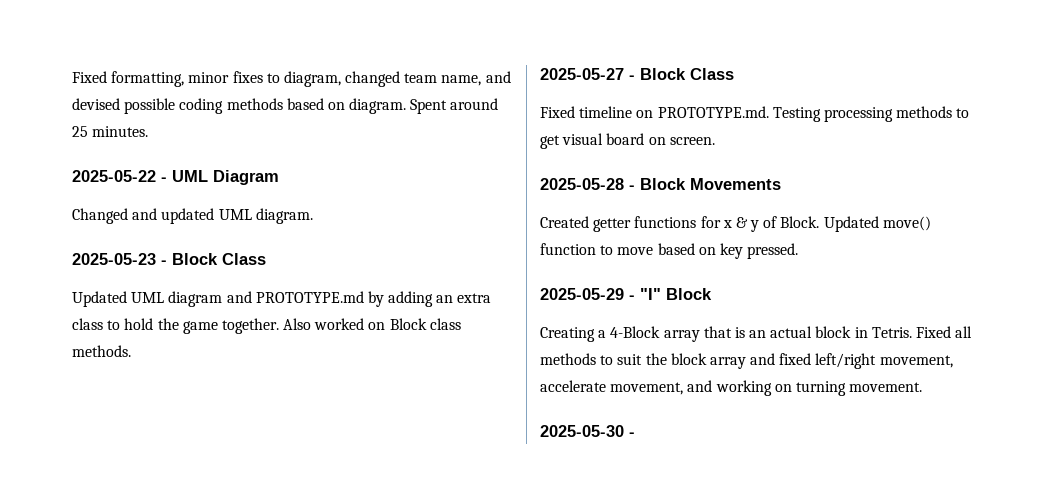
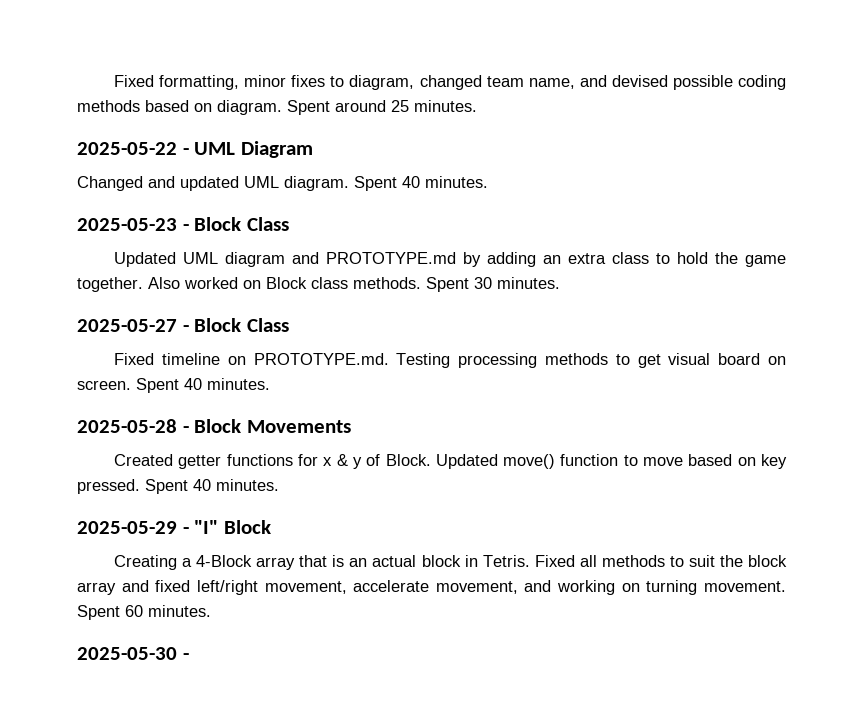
- Changed and updated UML diagram.
+ Changed and updated UML diagram. Spent 40 minutes.
+ Spent 30 minutes.
- Fixed timeline on PROTOTYPE.md. Testing processing methods to get visual board on screen.
+ Fixed timeline on PROTOTYPE.md. Testing processing methods to get visual board on screen. Spent 40 minutes.
- Updated move() function to move based on key pressed.
+ Updated move() function to move based on key pressed. Spent 40 minutes.
+ Spent 60 minutes.

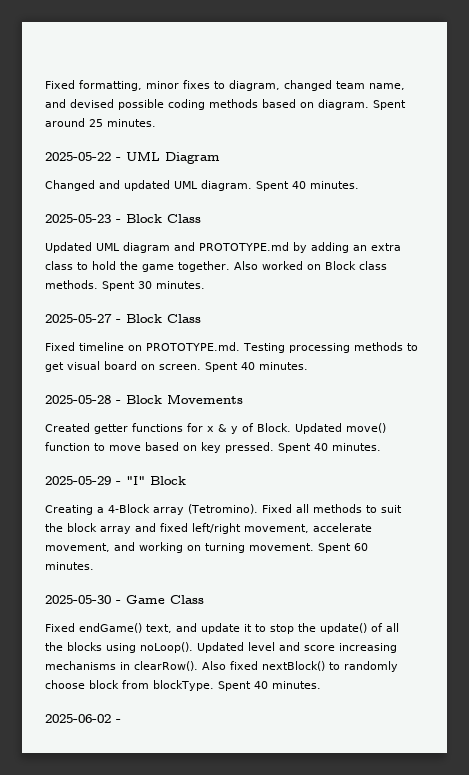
- Creating a 4-Block array that is an actual block in Tetris.
+ Creating a 4-Block array (Tetromino).
- 2025-05-30 -
+ 2025-05-30 - Game Class
+ Fixed endGame() text, and update it to stop the update() of all the blocks using noLoop(). Updated level and score increasing mechanisms in clearRow(). Also fixed nextBlock() to randomly choose block from blockType. Spent 40 minutes.
+ 2025-06-02 -

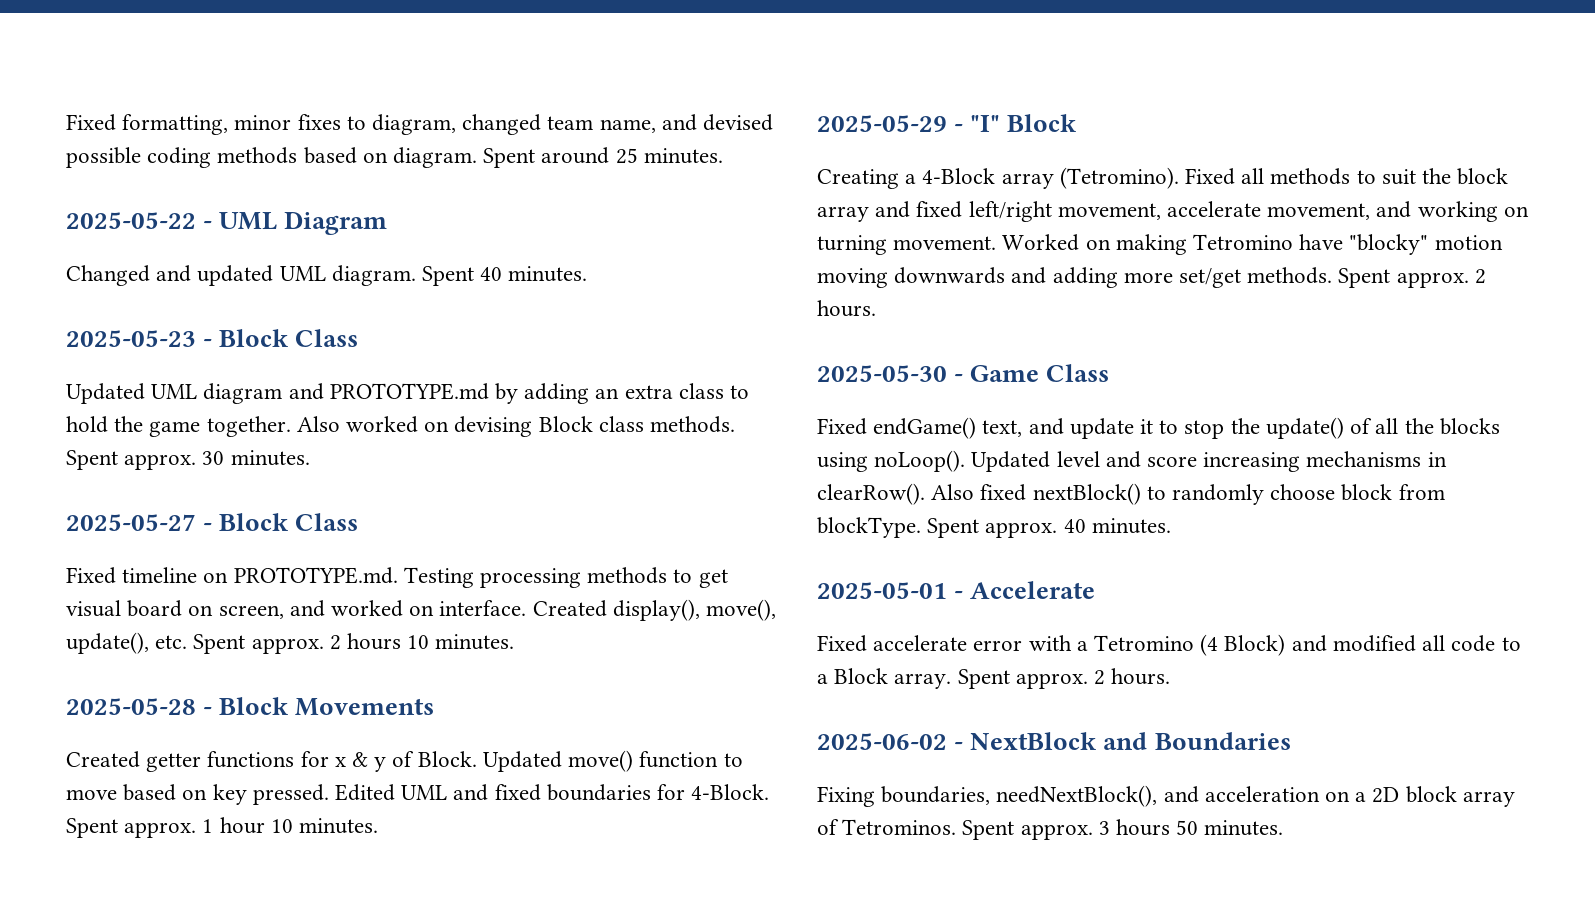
- Also worked on Block class methods.
+ Also worked on devising Block class methods.
- Spent 30 minutes.
+ Spent approx. 30 minutes.
- Fixed timeline on PROTOTYPE.md. Testing processing methods to get visual board on screen. Spent 40 minutes.
+ Fixed timeline on PROTOTYPE.md. Testing processing methods to get visual board on screen, and worked on interface. Created display(), move(), update(), etc. Spent approx. 2 hours 10 minutes.
- Updated move() function to move based on key pressed. Spent 40 minutes.
+ Updated move() function to move based on key pressed. Edited UML and fixed boundaries for 4-Block. Spent approx. 1 hour 10 minutes.
- Spent 60 minutes.
+ Worked on making Tetromino have "blocky" motion moving downwards and adding more set/get methods. Spent approx. 2 hours.
- Also fixed nextBlock() to randomly choose block from blockType. Spent 40 minutes.
- 2025-06-02 -
+ Also fixed nextBlock() to randomly choose block from blockType. Spent approx. 40 minutes.
+ 2025-05-01 - Accelerate
+ Fixed accelerate error with a Tetromino (4 Block) and modified all code to a Block array. Spent approx. 2 hours.
+ 2025-06-02 - NextBlock and Boundaries
+ Fixing boundaries, needNextBlock(), and acceleration on a 2D block array of Tetrominos. Spent approx. 3 hours 50 minutes.

